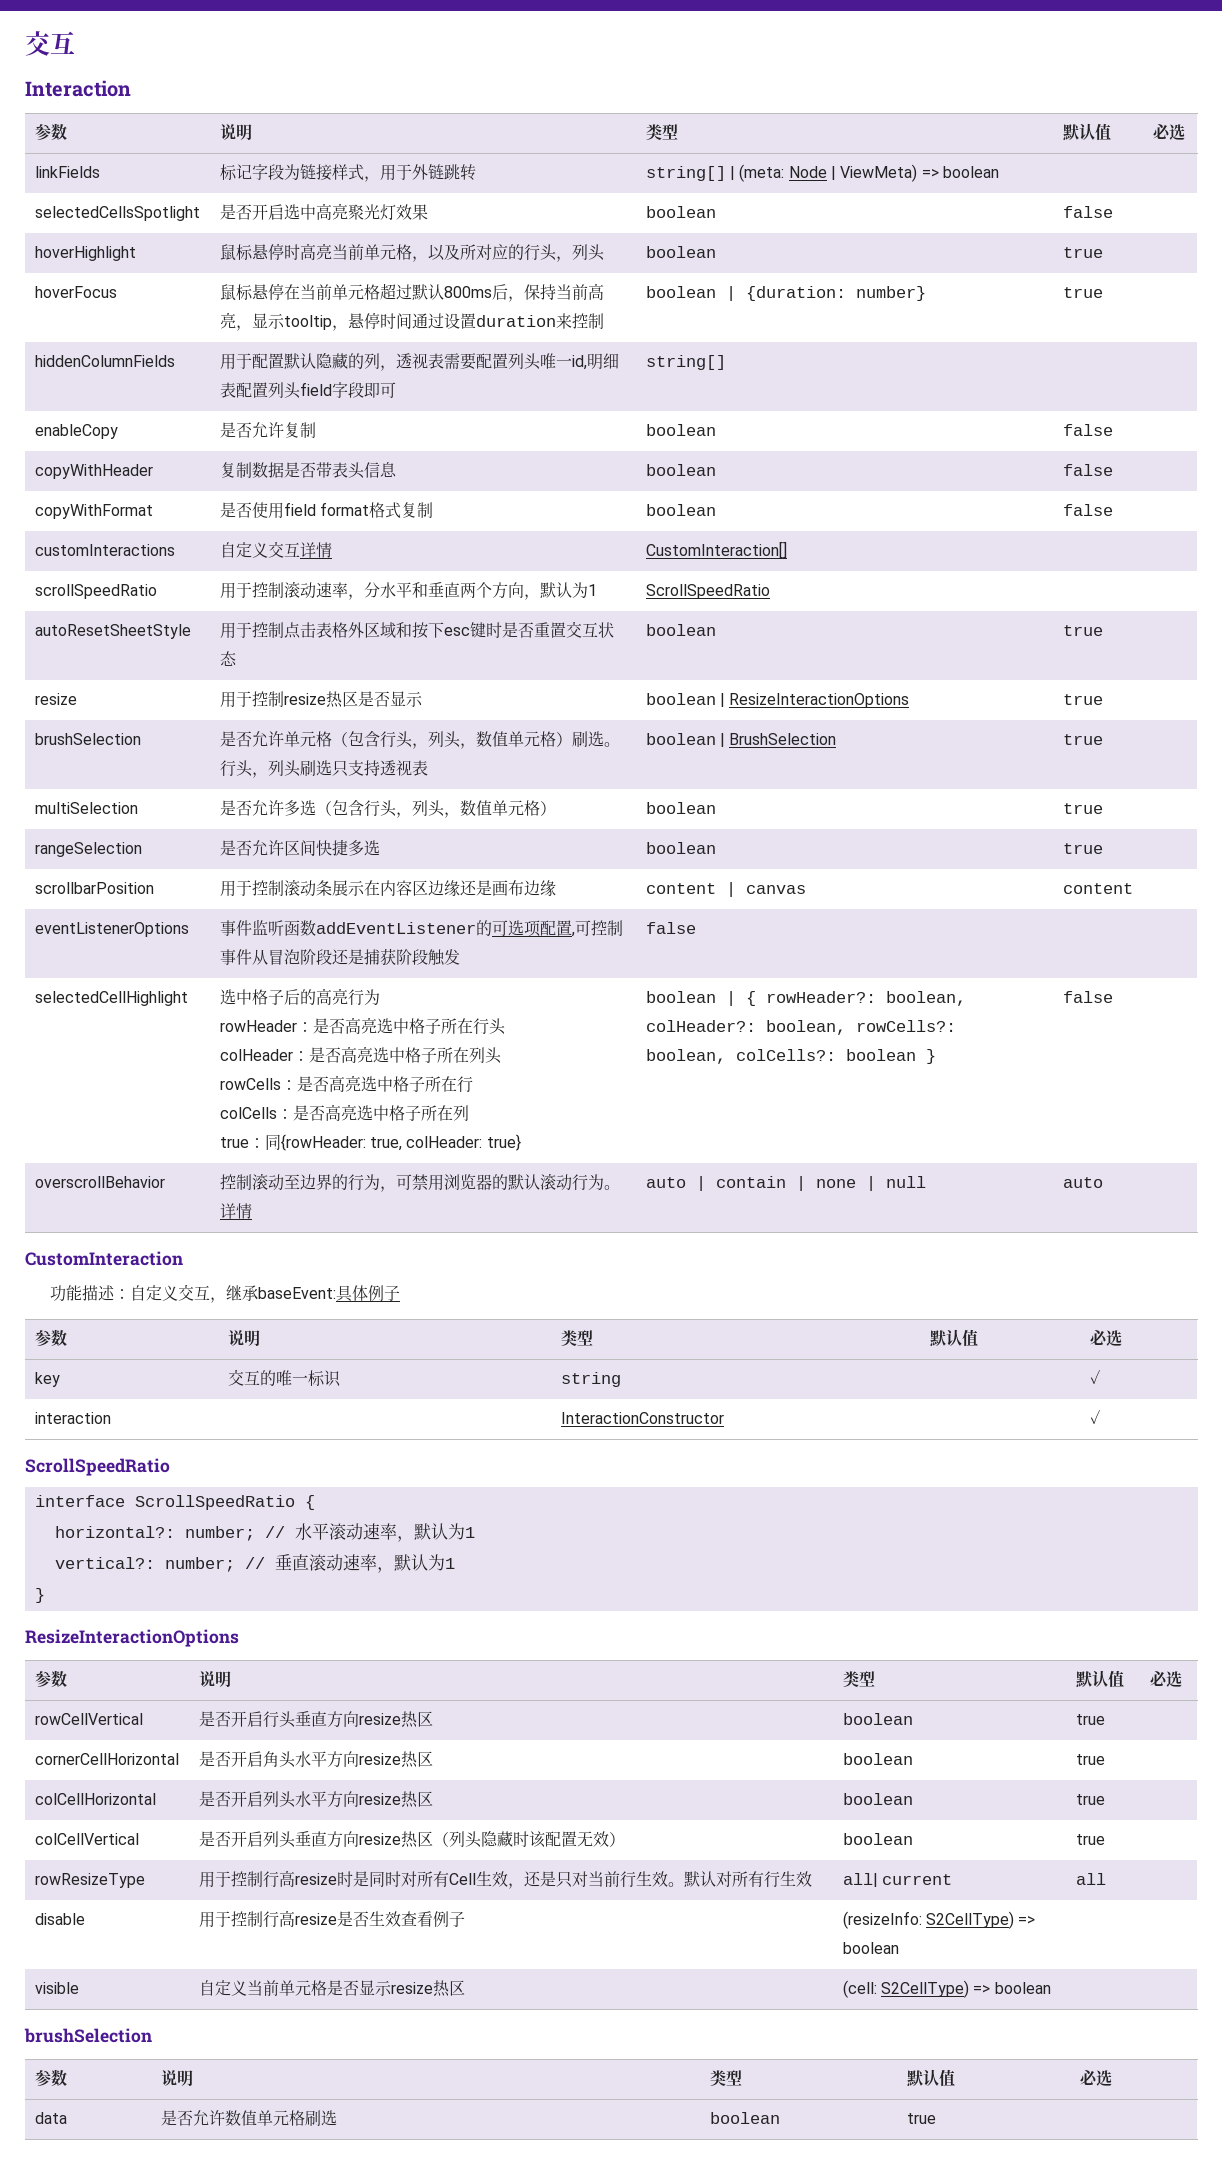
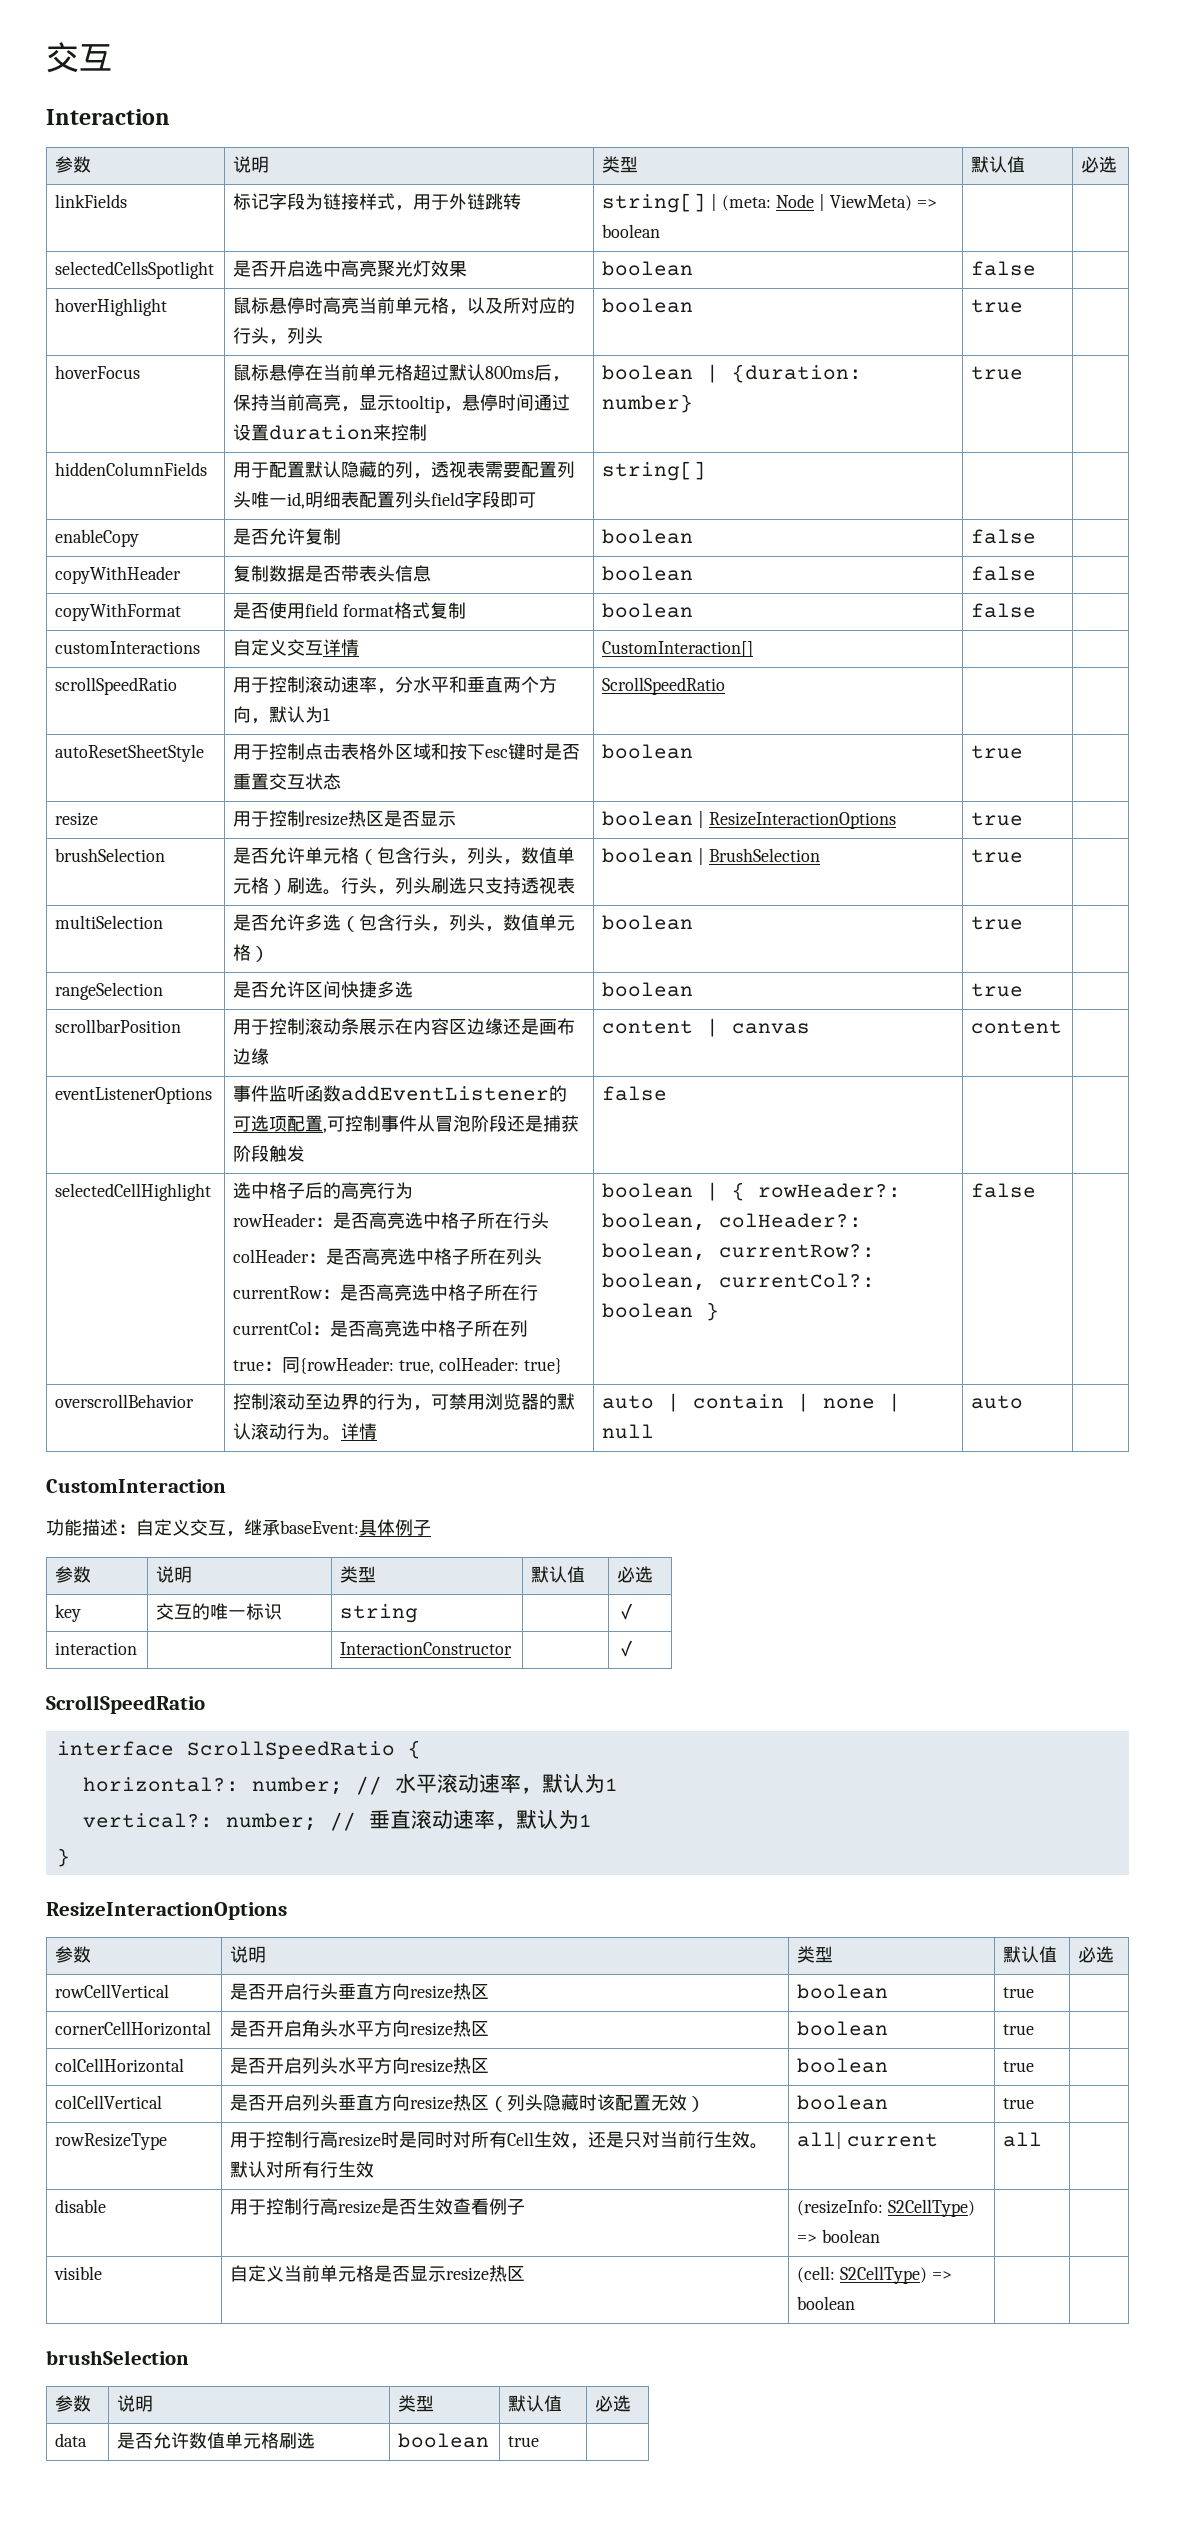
- rowCells：是否高亮选中格子所在行
+ currentRow：是否高亮选中格子所在行
- colCells：是否高亮选中格子所在列
+ currentCol：是否高亮选中格子所在列
- boolean | { rowHeader?: boolean, colHeader?: boolean, rowCells?: boolean, colCells?: boolean }
+ boolean | { rowHeader?: boolean, colHeader?: boolean, currentRow?: boolean, currentCol?: boolean }

